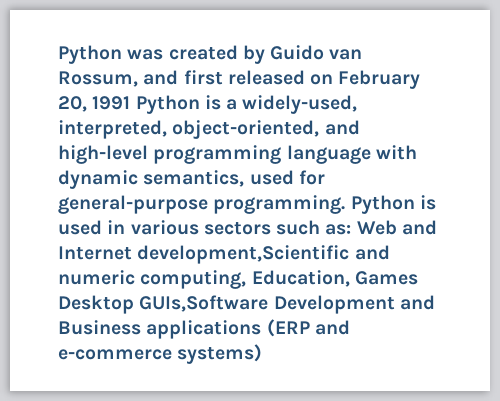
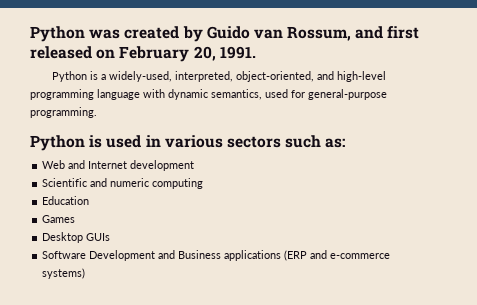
- Python was created by Guido van Rossum, and first released on February 20, 1991 Python is a widely-used, interpreted, object-oriented, and high-level programming language with dynamic semantics, used for general-purpose programming. Python is used in various sectors such as: Web and Internet development,Scientific and numeric computing, Education, Games Desktop GUIs,Software Development and Business applications (ERP and e-commerce systems)
+ Python was created by Guido van Rossum, and first released on February 20, 1991.
+ Python is a widely-used, interpreted, object-oriented, and high-level programming language with dynamic semantics, used for general-purpose programming.
+ Python is used in various sectors such as:
+ Web and Internet development
+ Scientific and numeric computing
+ Education
+ Games
+ Desktop GUIs
+ Software Development and Business applications (ERP and e-commerce systems)

